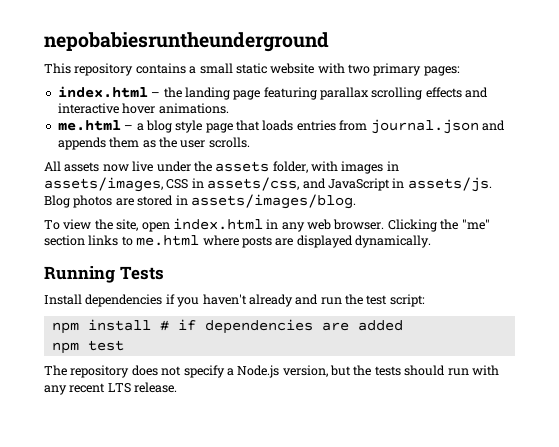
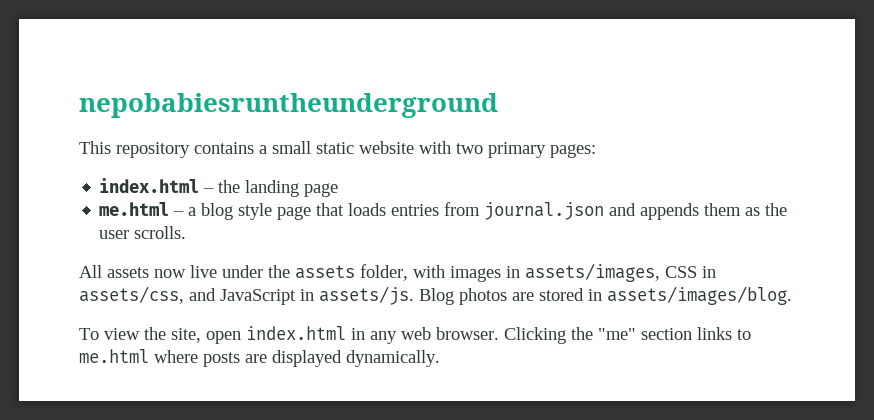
- index.html – the landing page featuring parallax scrolling effects and interactive hover animations.
+ index.html – the landing page
- Running Tests
- Install dependencies if you haven't already and run the test script:
- npm install # if dependencies are added
- npm test
- The repository does not specify a Node.js version, but the tests should run with any recent LTS release.

